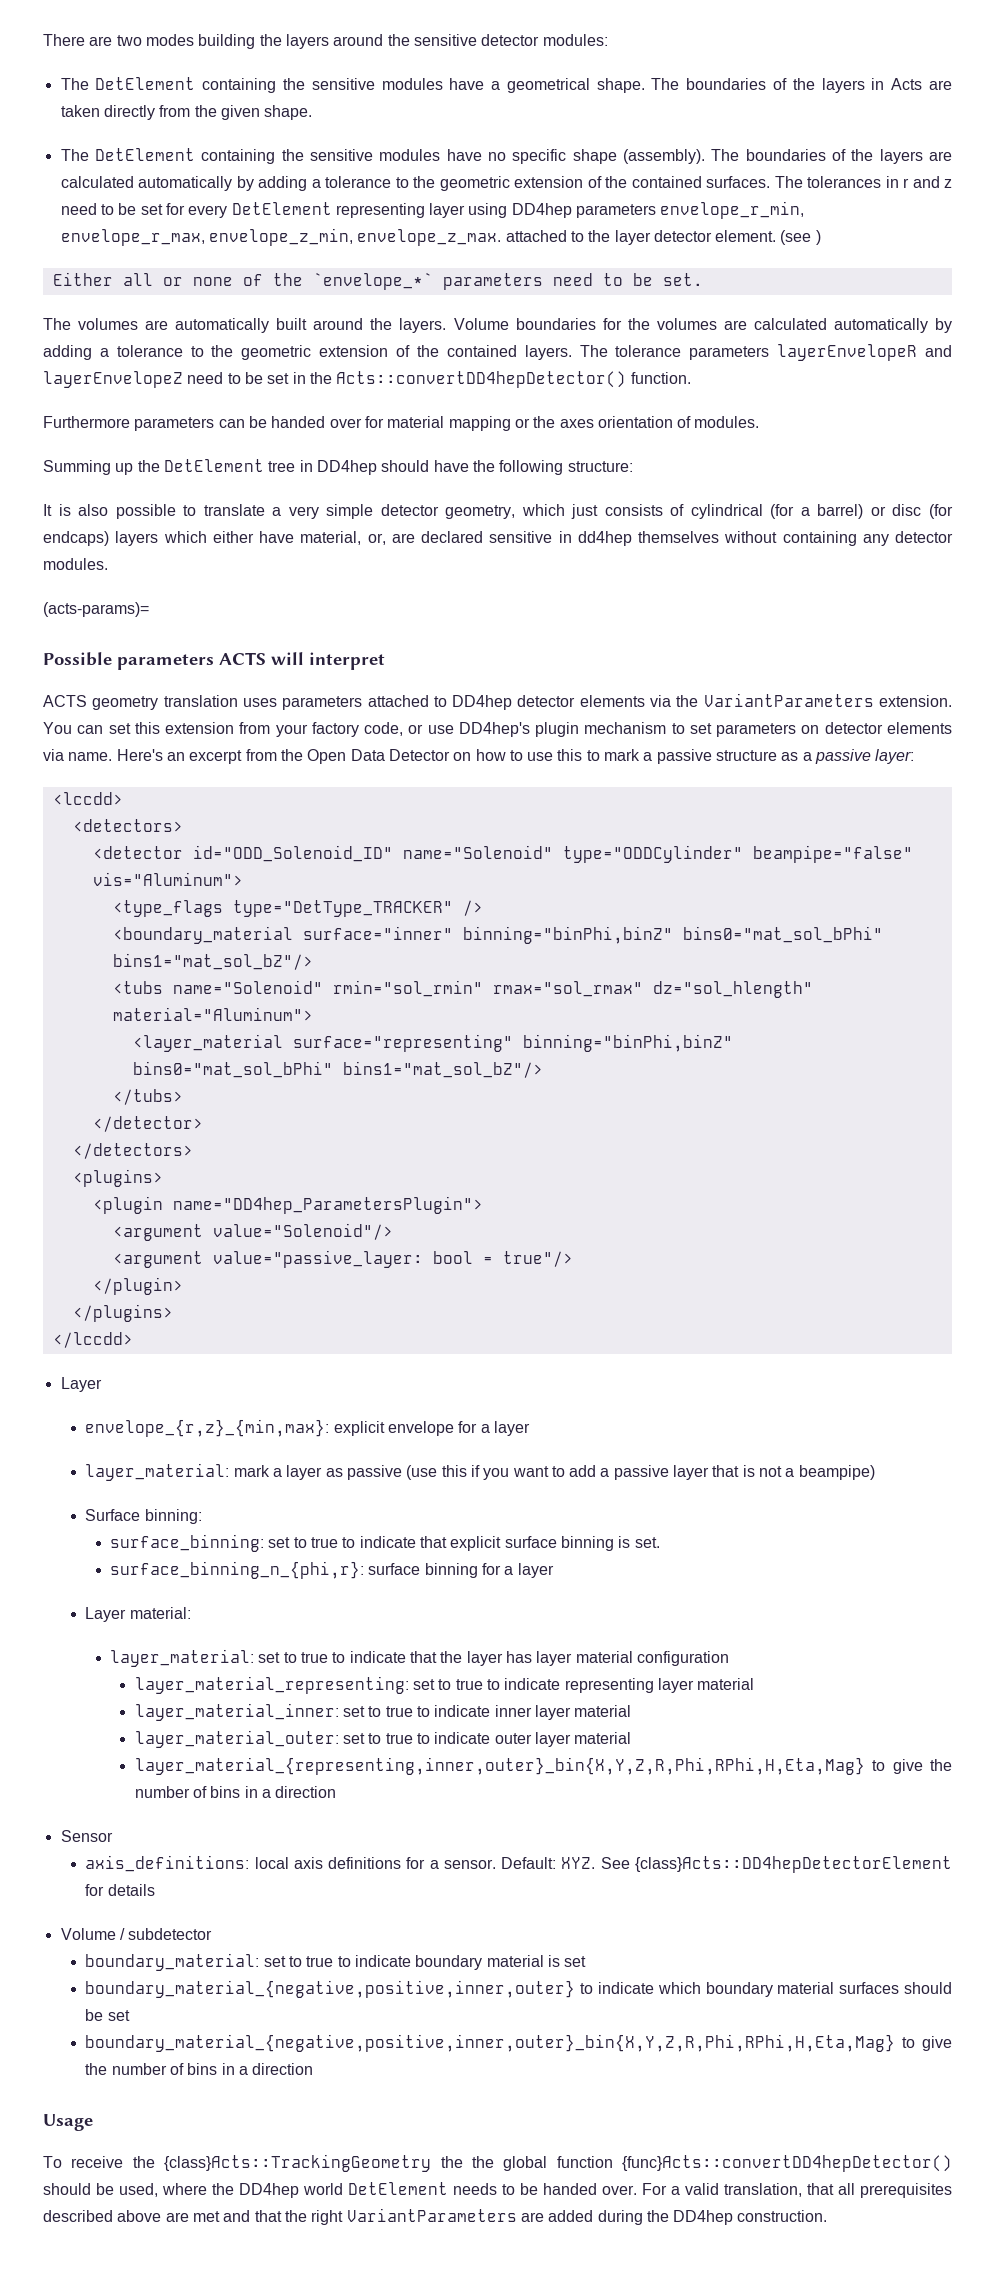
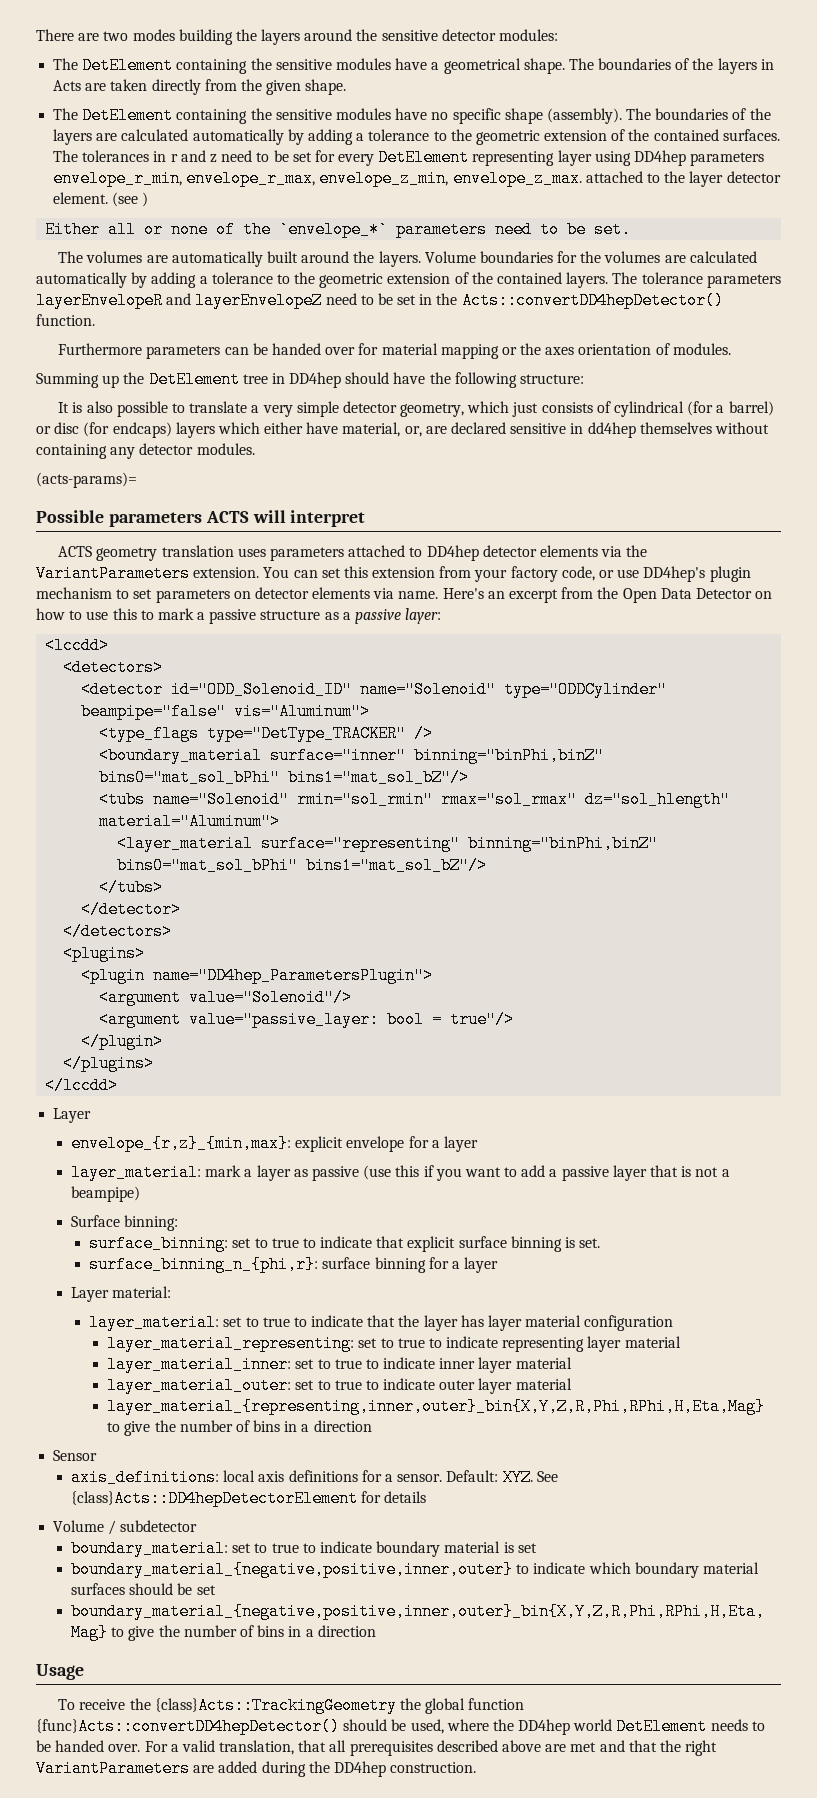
- To receive the {class}Acts::TrackingGeometry the the global function {func}Acts::convertDD4hepDetector() should be used, where the DD4hep world DetElement needs to be handed over.
+ To receive the {class}Acts::TrackingGeometry the global function {func}Acts::convertDD4hepDetector() should be used, where the DD4hep world DetElement needs to be handed over.

